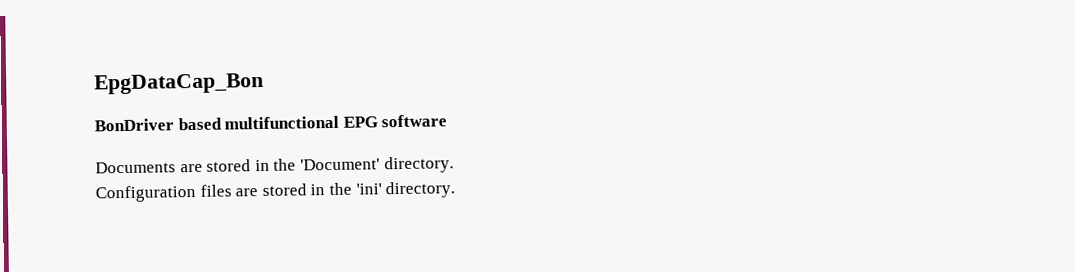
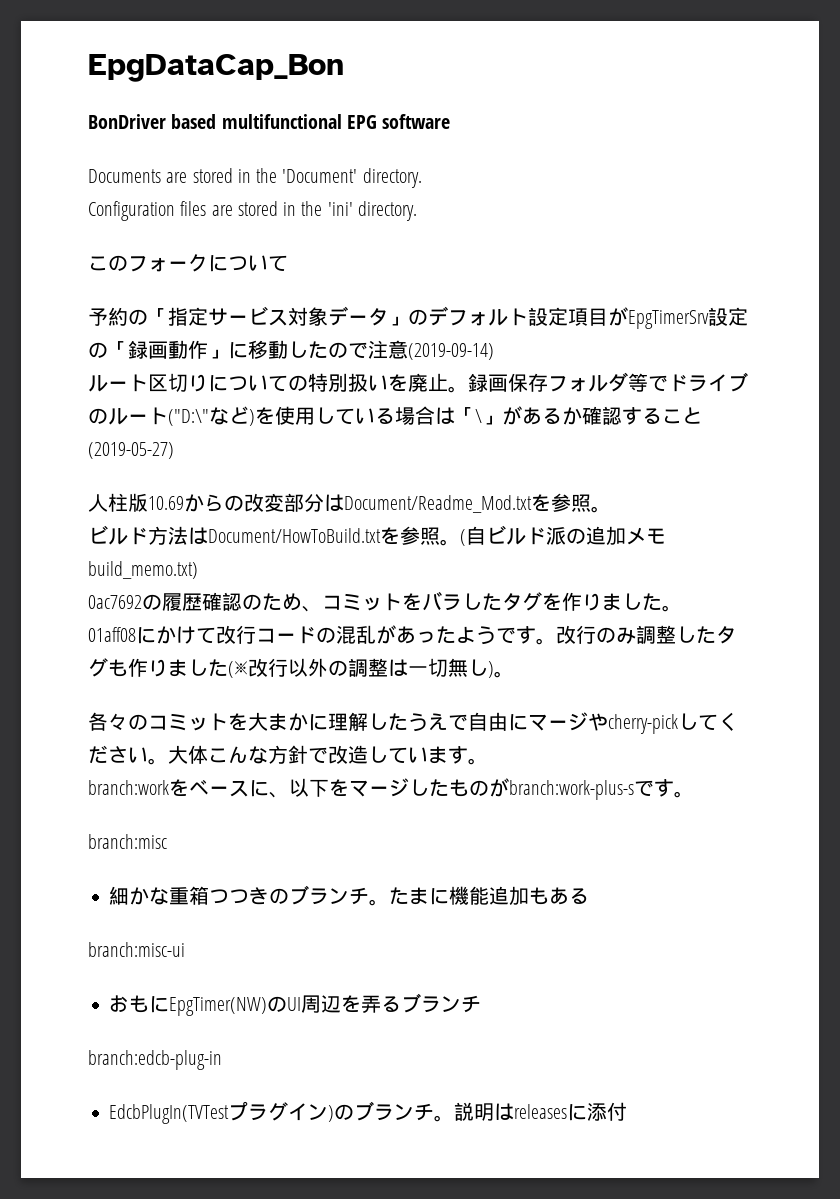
+ このフォークについて
+ 予約の「指定サービス対象データ」のデフォルト設定項目がEpgTimerSrv設定の「録画動作」に移動したので注意(2019-09-14)
+ ルート区切りについての特別扱いを廃止。録画保存フォルダ等でドライブのルート("D:\"など)を使用している場合は「\」があるか確認すること(2019-05-27)
+ 人柱版10.69からの改変部分はDocument/Readme_Mod.txtを参照。
+ ビルド方法はDocument/HowToBuild.txtを参照。(自ビルド派の追加メモbuild_memo.txt)
+ 0ac7692の履歴確認のため、コミットをバラしたタグを作りました。
+ 01aff08にかけて改行コードの混乱があったようです。改行のみ調整したタグも作りました(※改行以外の調整は一切無し)。
+ 各々のコミットを大まかに理解したうえで自由にマージやcherry-pickしてください。大体こんな方針で改造しています。
+ branch:workをベースに、以下をマージしたものがbranch:work-plus-sです。
+ branch:misc
+ 細かな重箱つつきのブランチ。たまに機能追加もある
+ branch:misc-ui
+ おもにEpgTimer(NW)のUI周辺を弄るブランチ
+ branch:edcb-plug-in
+ EdcbPlugIn(TVTestプラグイン)のブランチ。説明はreleasesに添付

